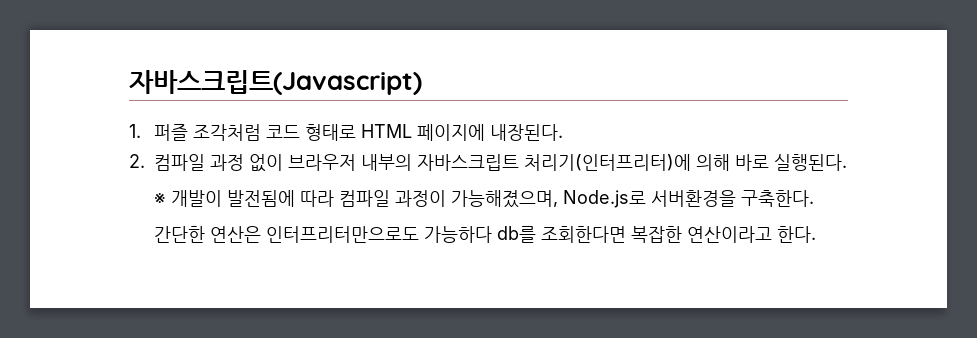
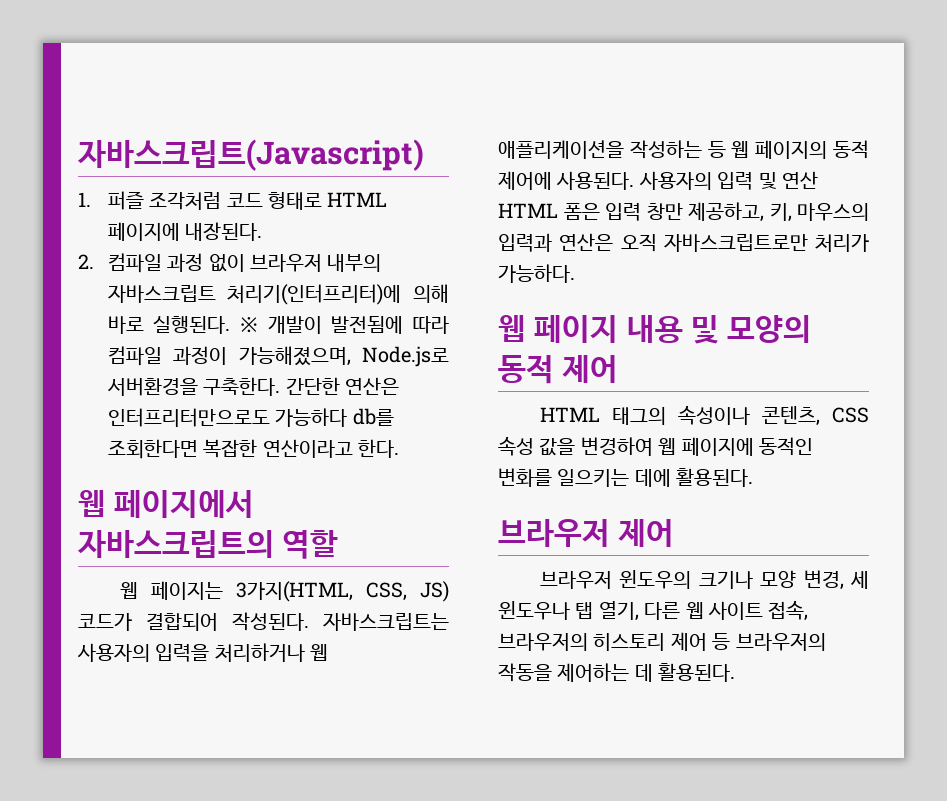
- 2. 컴파일 과정 없이 브라우저 내부의 자바스크립트 처리기(인터프리터)에 의해 바로 실행된다.
- ※ 개발이 발전됨에 따라 컴파일 과정이 가능해졌으며, Node.js로 서버환경을 구축한다.
- 간단한 연산은 인터프리터만으로도 가능하다 db를 조회한다면 복잡한 연산이라고 한다.
+ 2. 컴파일 과정 없이 브라우저 내부의 자바스크립트 처리기(인터프리터)에 의해 바로 실행된다. ※ 개발이 발전됨에 따라 컴파일 과정이 가능해졌으며, Node.js로 서버환경을 구축한다. 간단한 연산은 인터프리터만으로도 가능하다 db를 조회한다면 복잡한 연산이라고 한다.
+ 웹 페이지에서 자바스크립트의 역할
+ 웹 페이지는 3가지(HTML, CSS, JS) 코드가 결합되어 작성된다. 자바스크립트는 사용자의 입력을 처리하거나 웹 애플리케이션을 작성하는 등 웹 페이지의 동적 제어에 사용된다. 사용자의 입력 및 연산 HTML 폼은 입력 창만 제공하고, 키, 마우스의 입력과 연산은 오직 자바스크립트로만 처리가 가능하다.
+ 웹 페이지 내용 및 모양의 동적 제어
+ HTML 태그의 속성이나 콘텐츠, CSS 속성 값을 변경하여 웹 페이지에 동적인 변화를 일으키는 데에 활용된다.
+ 브라우저 제어
+ 브라우저 윈도우의 크기나 모양 변경, 세 윈도우나 탭 열기, 다른 웹 사이트 접속, 브라우저의 히스토리 제어 등 브라우저의 작동을 제어하는 데 활용된다.

